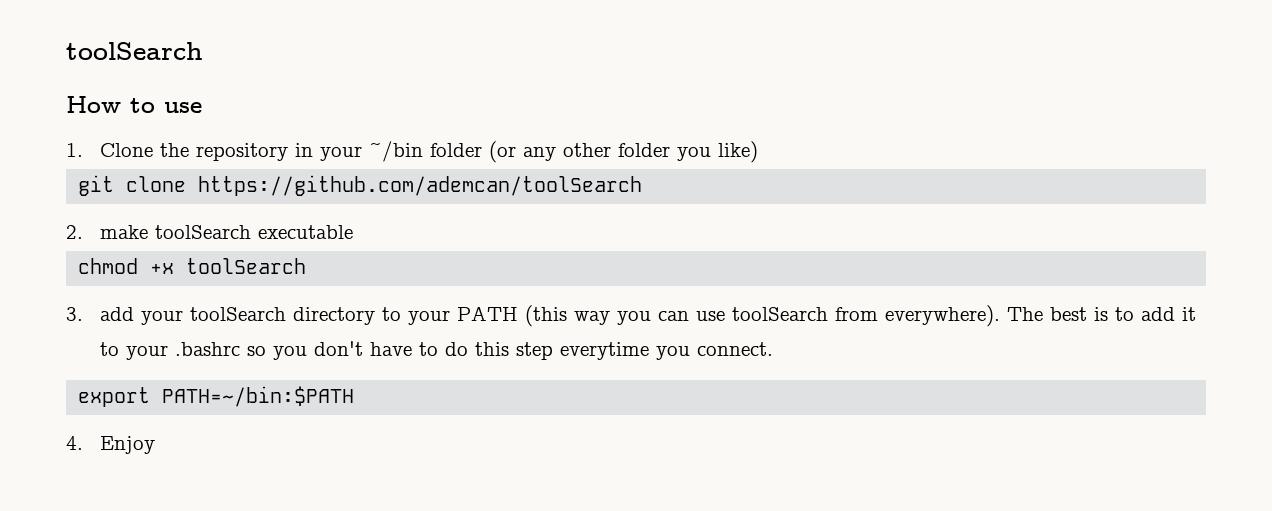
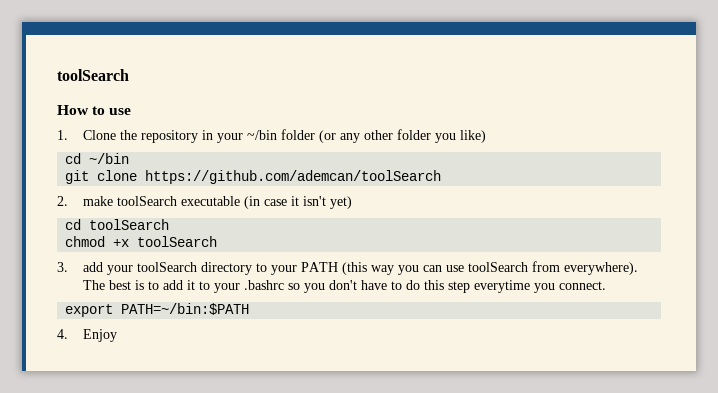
+ cd ~/bin
- 2. make toolSearch executable
+ 2. make toolSearch executable (in case it isn't yet)
+ cd toolSearch

